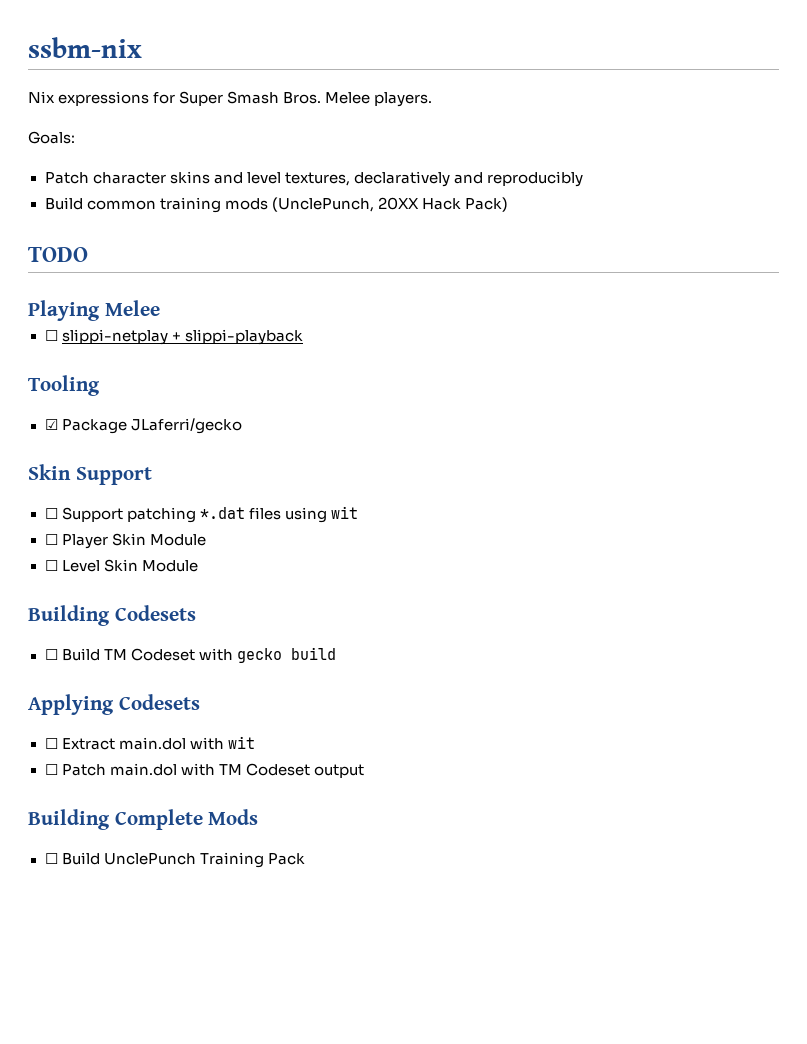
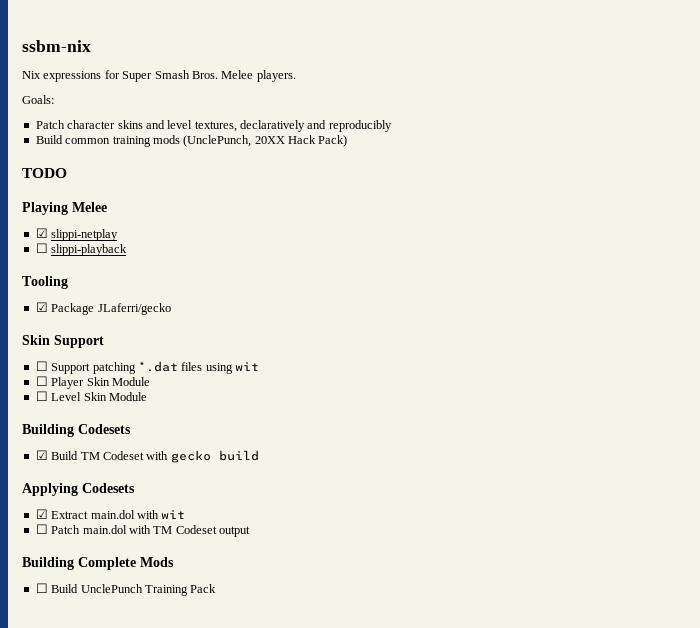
- ☐ slippi-netplay + slippi-playback
+ ☑ slippi-netplay
+ ☐ slippi-playback
- ☐ Build TM Codeset with gecko build
+ ☑ Build TM Codeset with gecko build
- ☐ Extract main.dol with wit
+ ☑ Extract main.dol with wit

